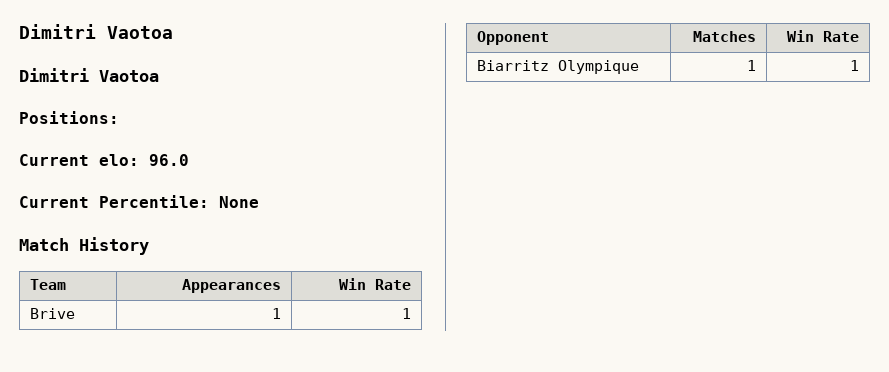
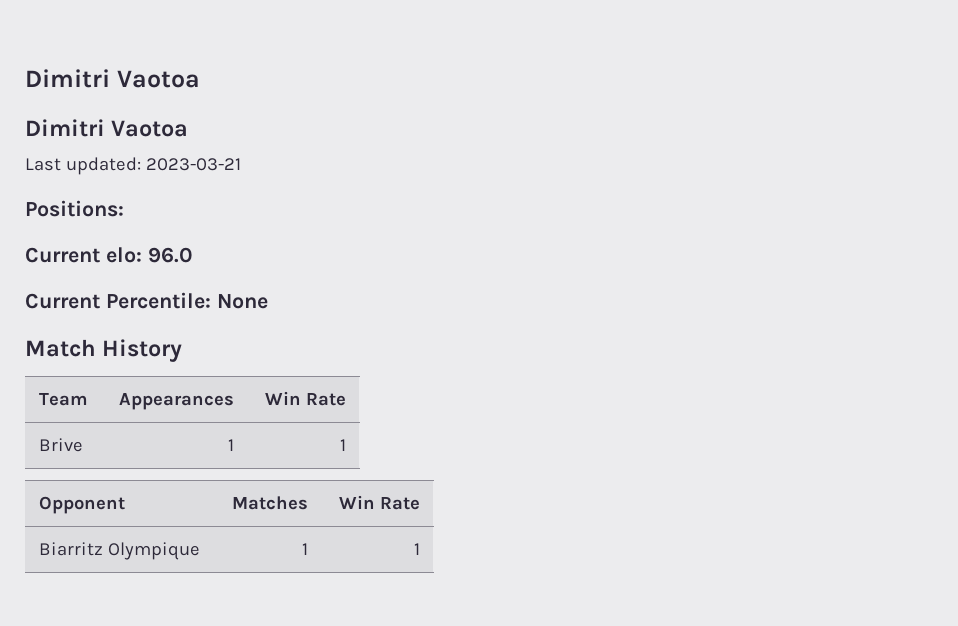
+ Last updated: 2023-03-21

